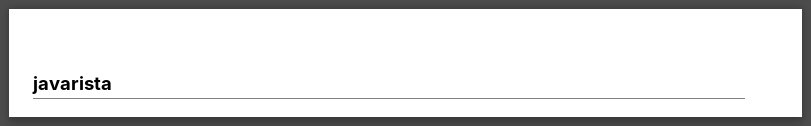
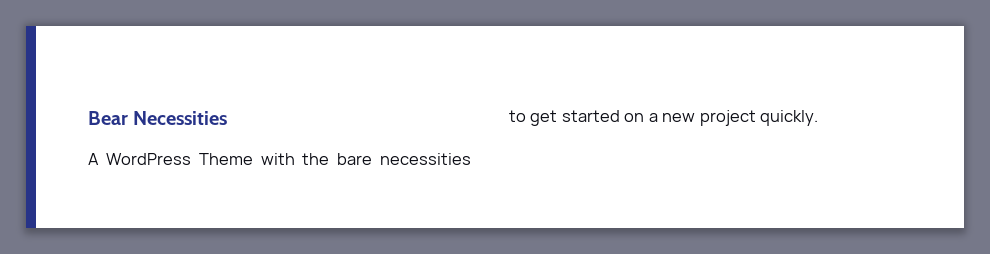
- javarista
+ Bear Necessities
+ A WordPress Theme with the bare necessities to get started on a new project quickly.

